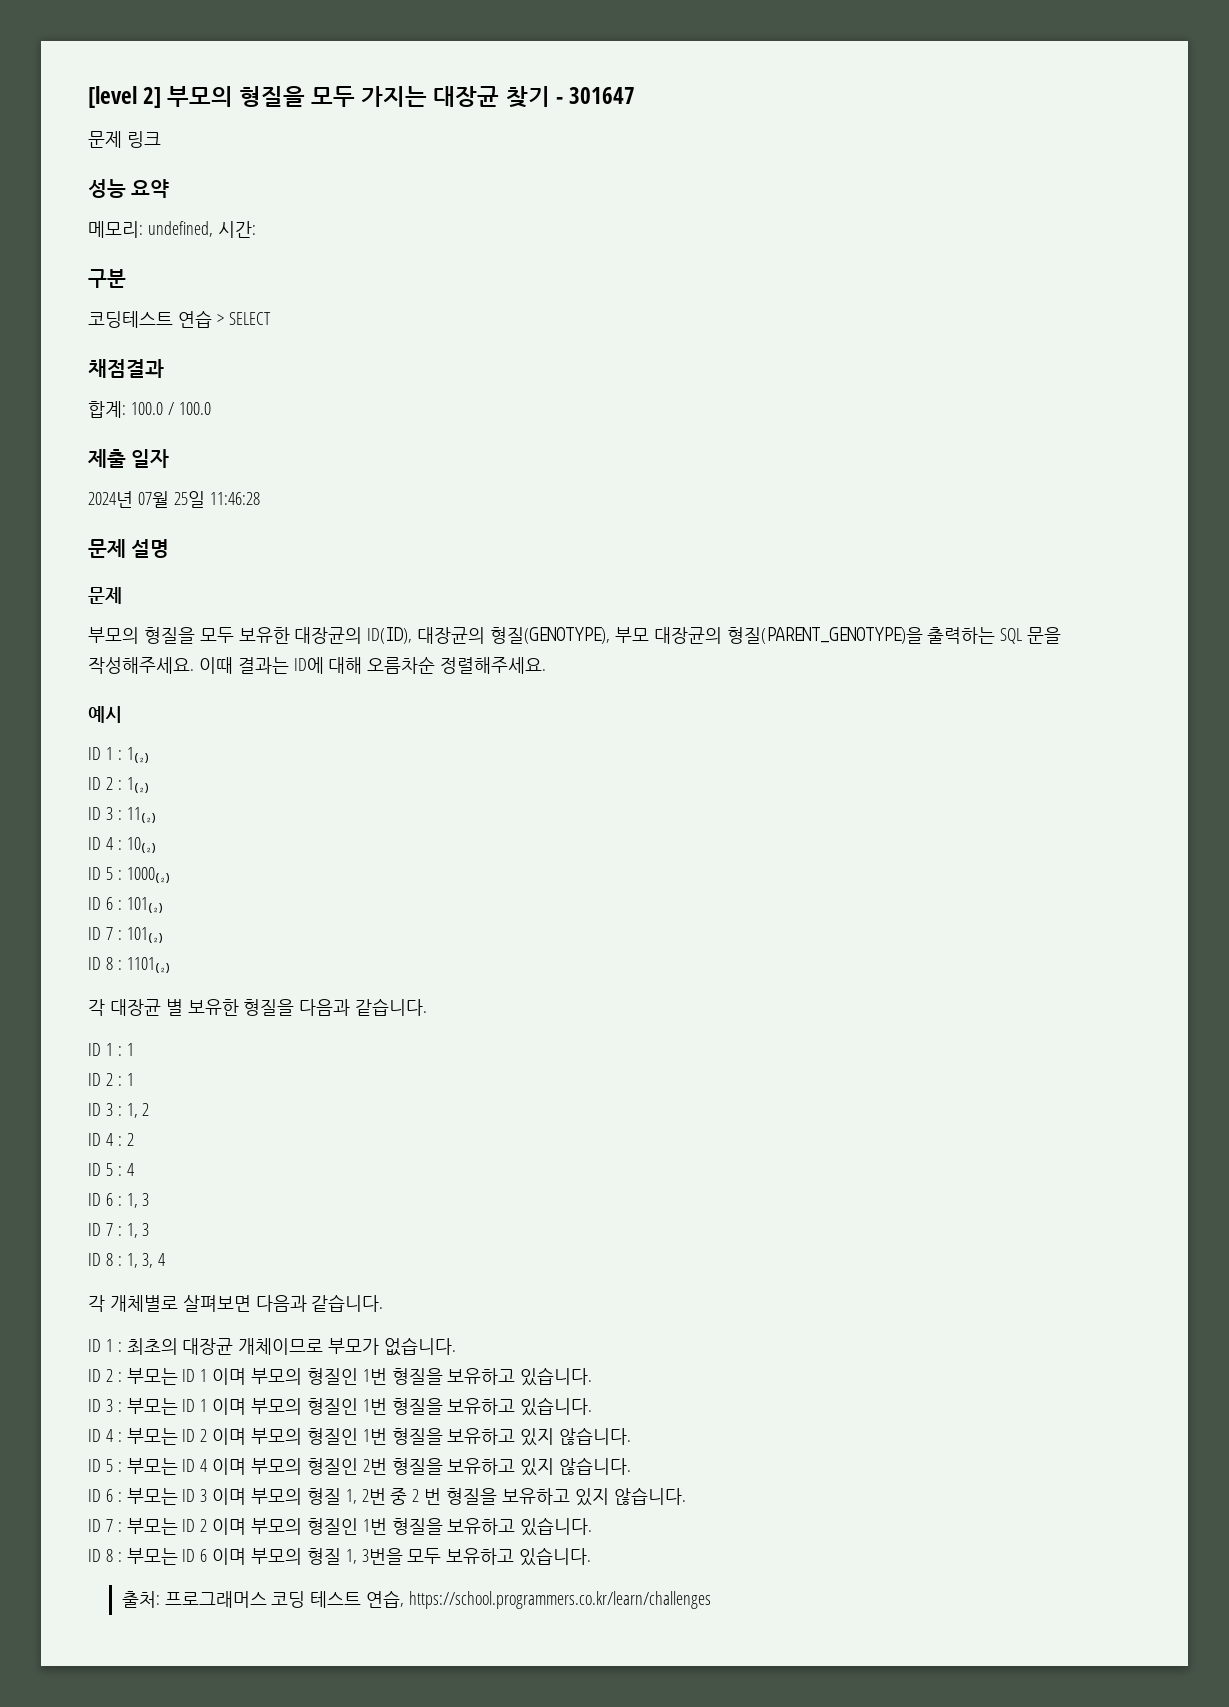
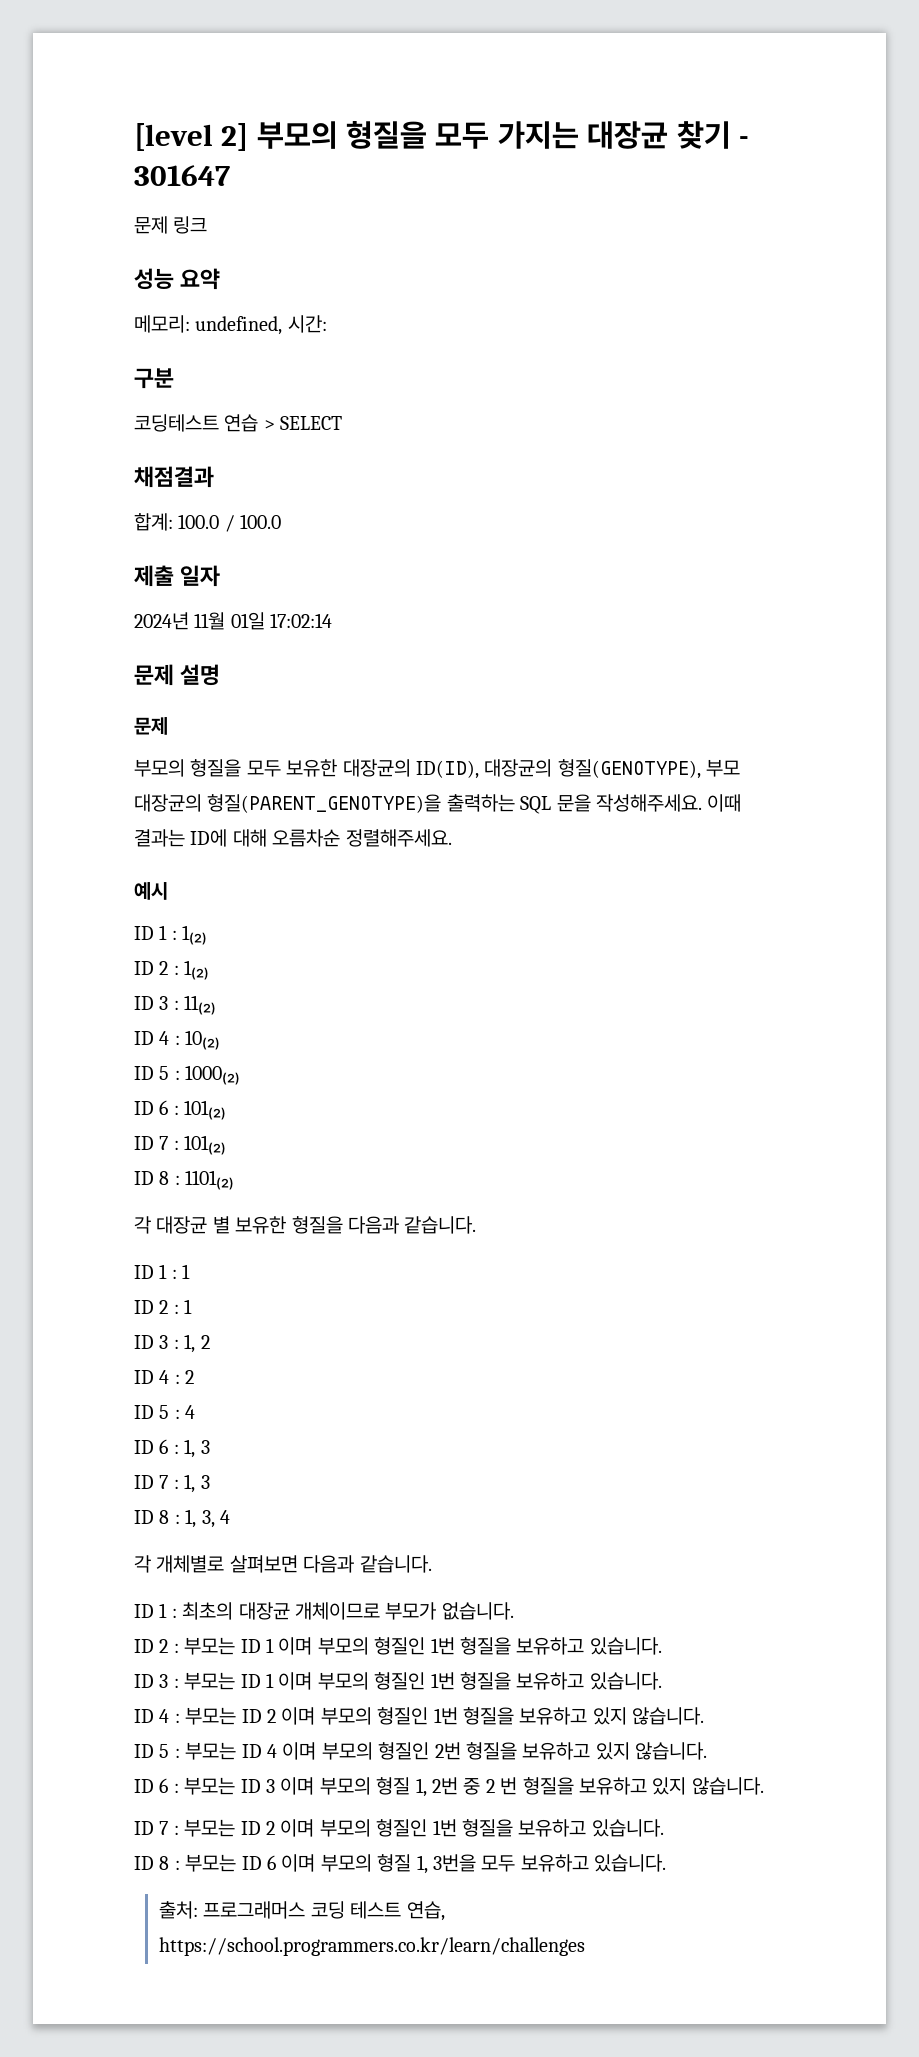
- 2024년 07월 25일 11:46:28
+ 2024년 11월 01일 17:02:14

